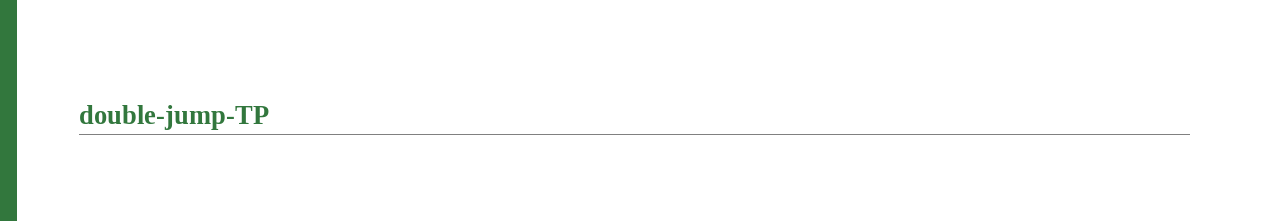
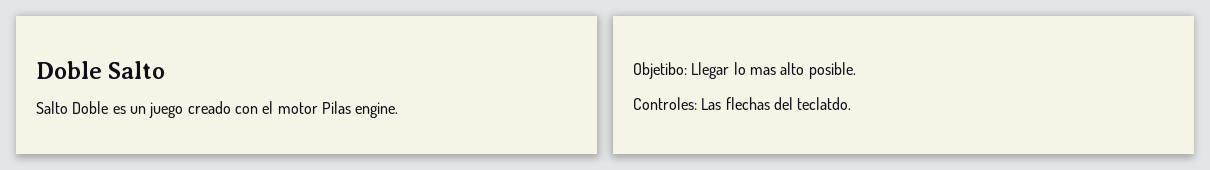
- double-jump-TP
+ Doble Salto
+ Salto Doble es un juego creado con el motor Pilas engine.
+ Objetibo: Llegar lo mas alto posible.
+ Controles: Las flechas del teclatdo.

